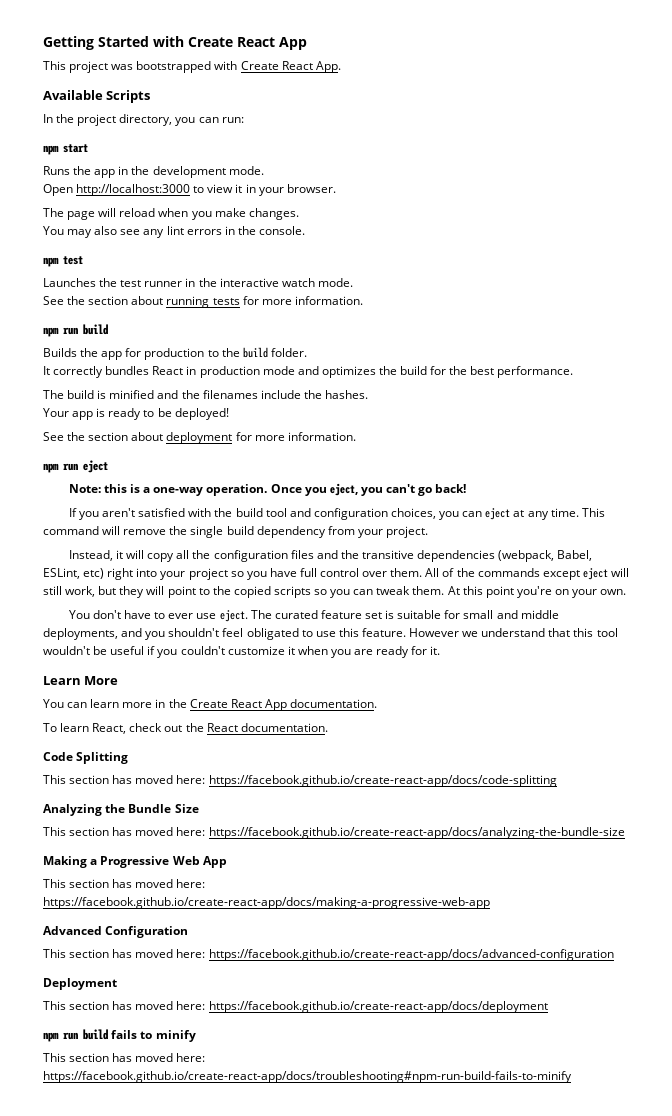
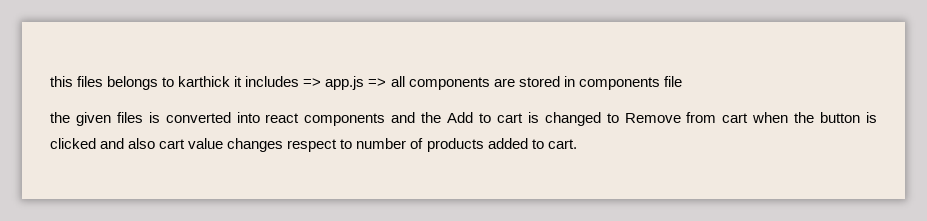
- Getting Started with Create React App
- This project was bootstrapped with Create React App.
- Available Scripts
- In the project directory, you can run:
- npm start
- Runs the app in the development mode.
- Open http://localhost:3000 to view it in your browser.
- The page will reload when you make changes.
- You may also see any lint errors in the console.
- npm test
- Launches the test runner in the interactive watch mode.
- See the section about running tests for more information.
- npm run build
- Builds the app for production to the build folder.
- It correctly bundles React in production mode and optimizes the build for the best performance.
- The build is minified and the filenames include the hashes.
- Your app is ready to be deployed!
- See the section about deployment for more information.
- npm run eject
- Note: this is a one-way operation. Once you eject, you can't go back!
- If you aren't satisfied with the build tool and configuration choices, you can eject at any time. This command will remove the single build dependency from your project.
- Instead, it will copy all the configuration files and the transitive dependencies (webpack, Babel, ESLint, etc) right into your project so you have full control over them. All of the commands except eject will still work, but they will point to the copied scripts so you can tweak them. At this point you're on your own.
- You don't have to ever use eject. The curated feature set is suitable for small and middle deployments, and you shouldn't feel obligated to use this feature. However we understand that this tool wouldn't be useful if you couldn't customize it when you are ready for it.
- Learn More
- You can learn more in the Create React App documentation.
- To learn React, check out the React documentation.
- Code Splitting
- This section has moved here: https://facebook.github.io/create-react-app/docs/code-splitting
- Analyzing the Bundle Size
- This section has moved here: https://facebook.github.io/create-react-app/docs/analyzing-the-bundle-size
- Making a Progressive Web App
- This section has moved here: https://facebook.github.io/create-react-app/docs/making-a-progressive-web-app
- Advanced Configuration
- This section has moved here: https://facebook.github.io/create-react-app/docs/advanced-configuration
- Deployment
- This section has moved here: https://facebook.github.io/create-react-app/docs/deployment
- npm run build fails to minify
- This section has moved here: https://facebook.github.io/create-react-app/docs/troubleshooting#npm-run-build-fails-to-minify
+ this files belongs to karthick it includes => app.js => all components are stored in components file
+ the given files is converted into react components and the Add to cart is changed to Remove from cart when the button is clicked and also cart value changes respect to number of products added to cart.

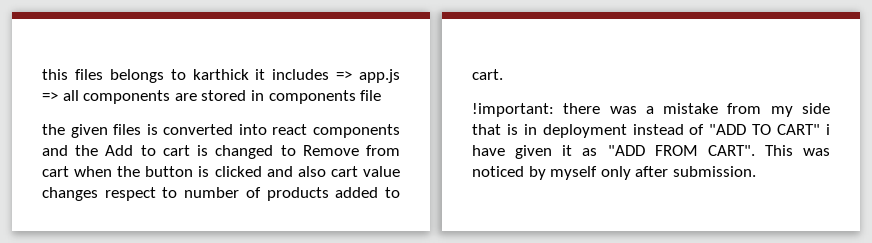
+ !important: there was a mistake from my side that is in deployment instead of "ADD TO CART" i have given it as "ADD FROM CART". This was noticed by myself only after submission.

